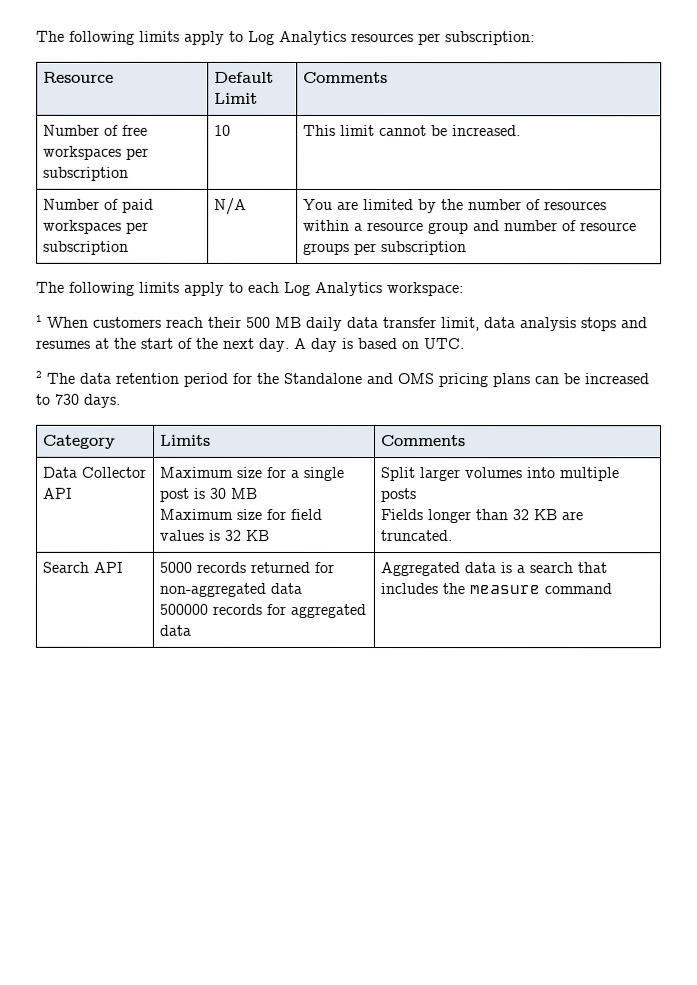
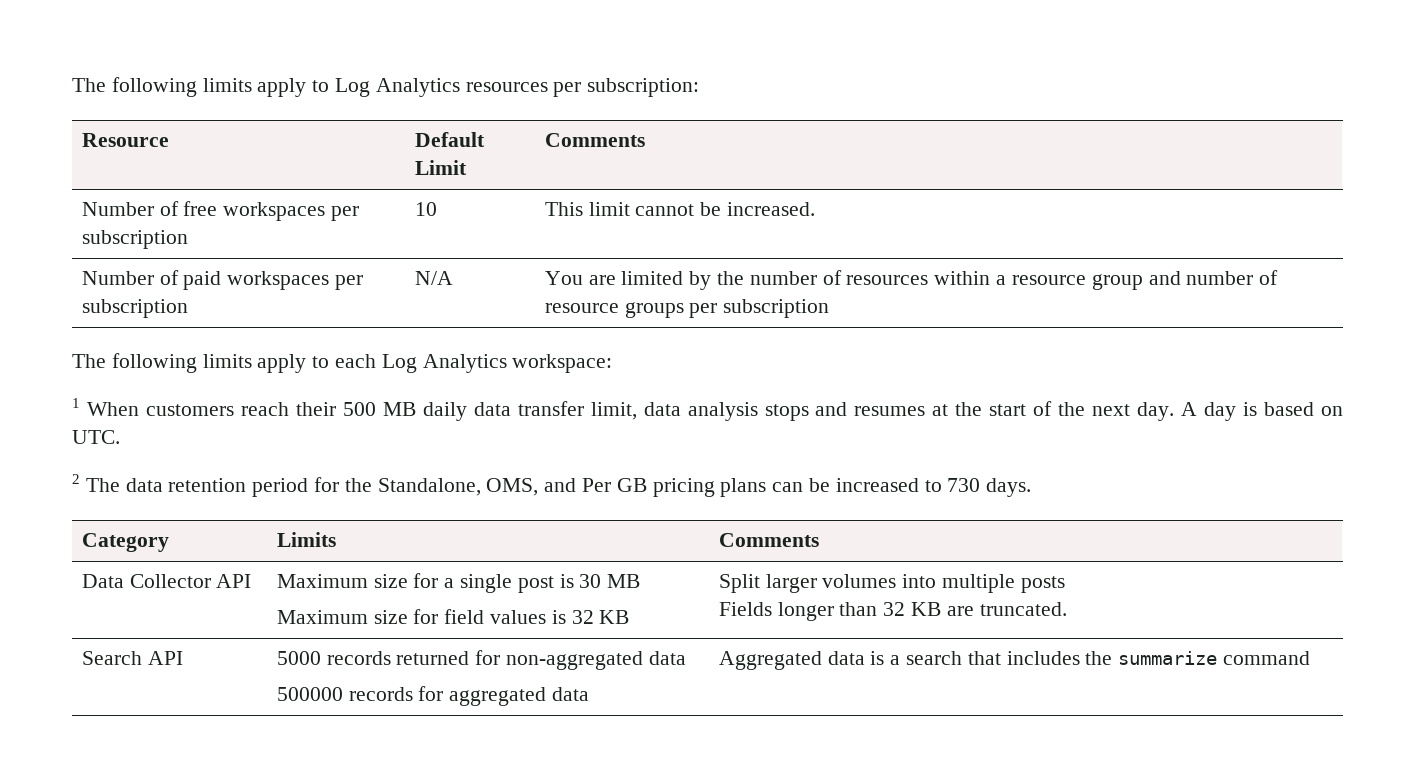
- 2 The data retention period for the Standalone and OMS pricing plans can be increased to 730 days.
+ 2 The data retention period for the Standalone, OMS, and Per GB pricing plans can be increased to 730 days.
  Search API | 5000 records returned for non-aggregated data
- 500000 records for aggregated data | Aggregated data is a search that includes the measure command
+ 500000 records for aggregated data | Aggregated data is a search that includes the summarize command

